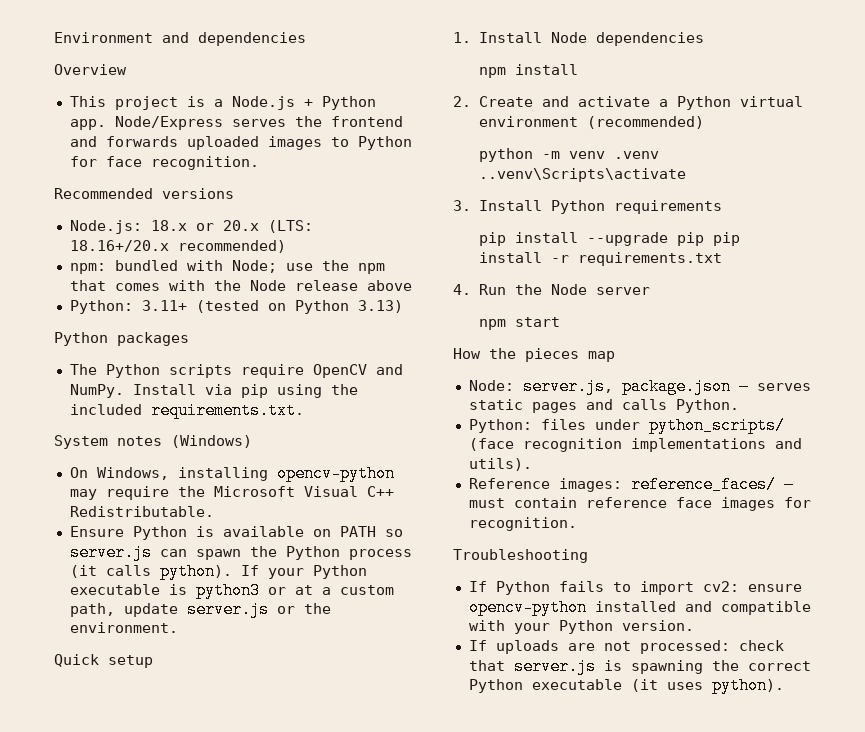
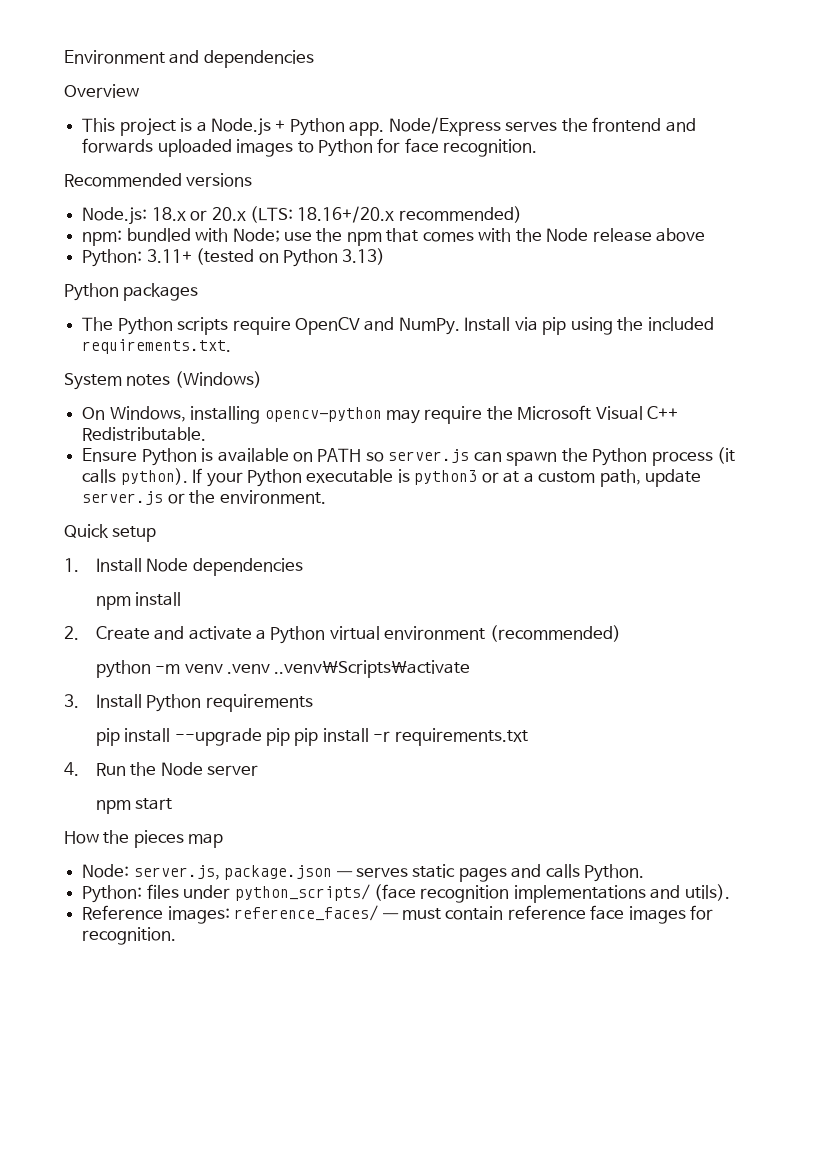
- Troubleshooting
- If Python fails to import cv2: ensure opencv-python installed and compatible with your Python version.
- If uploads are not processed: check that server.js is spawning the correct Python executable (it uses python).

